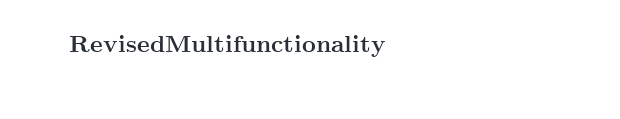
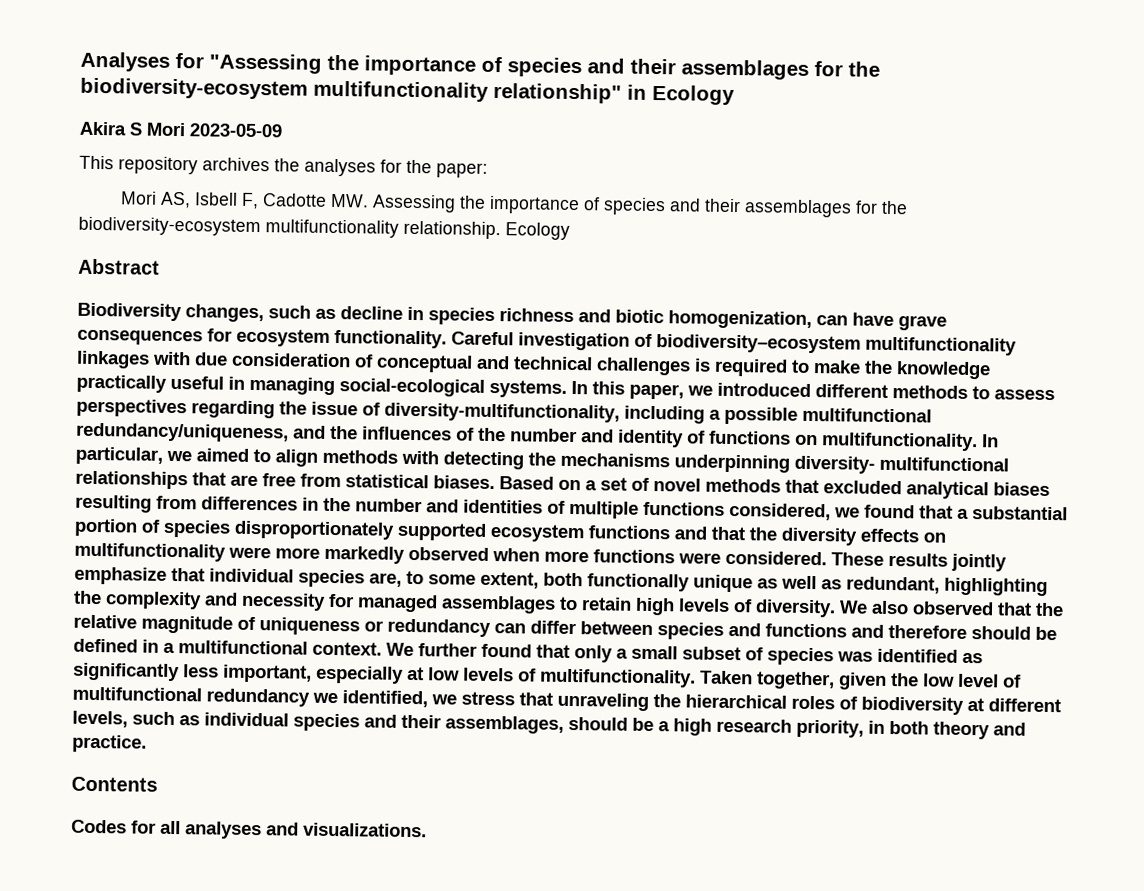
- RevisedMultifunctionality
+ Analyses for "Assessing the importance of species and their assemblages for the biodiversity-ecosystem multifunctionality relationship" in Ecology
+ Akira S Mori 2023-05-09
+ This repository archives the analyses for the paper:
+ Mori AS, Isbell F, Cadotte MW. Assessing the importance of species and their assemblages for the biodiversity-ecosystem multifunctionality relationship. Ecology
+ Abstract
+ Biodiversity changes, such as decline in species richness and biotic homogenization, can have grave consequences for ecosystem functionality. Careful investigation of biodiversity–ecosystem multifunctionality linkages with due consideration of conceptual and technical challenges is required to make the knowledge practically useful in managing social-ecological systems. In this paper, we introduced different methods to assess perspectives regarding the issue of diversity-multifunctionality, including a possible multifunctional redundancy/uniqueness, and the influences of the number and identity of functions on multifunctionality. In particular, we aimed to align methods with detecting the mechanisms underpinning diversity- multifunctional relationships that are free from statistical biases. Based on a set of novel methods that excluded analytical biases resulting from differences in the number and identities of multiple functions considered, we found that a substantial portion of species disproportionately supported ecosystem functions and that the diversity effects on multifunctionality were more markedly observed when more functions were considered. These results jointly emphasize that individual species are, to some extent, both functionally unique as well as redundant, highlighting the complexity and necessity for managed assemblages to retain high levels of diversity. We also observed that the relative magnitude of uniqueness or redundancy can differ between species and functions and therefore should be defined in a multifunctional context. We further found that only a small subset of species was identified as significantly less important, especially at low levels of multifunctionality. Taken together, given the low level of multifunctional redundancy we identified, we stress that unraveling the hierarchical roles of biodiversity at different levels, such as individual species and their assemblages, should be a high research priority, in both theory and practice.
+ Contents
+ Codes for all analyses and visualizations.

